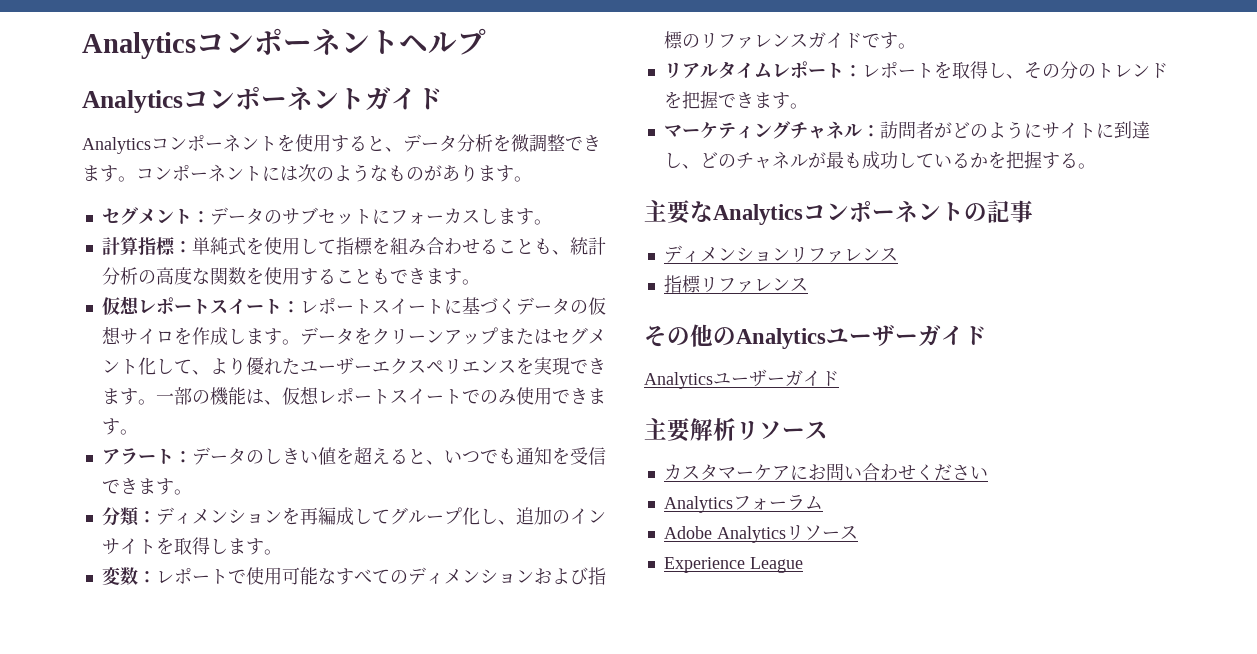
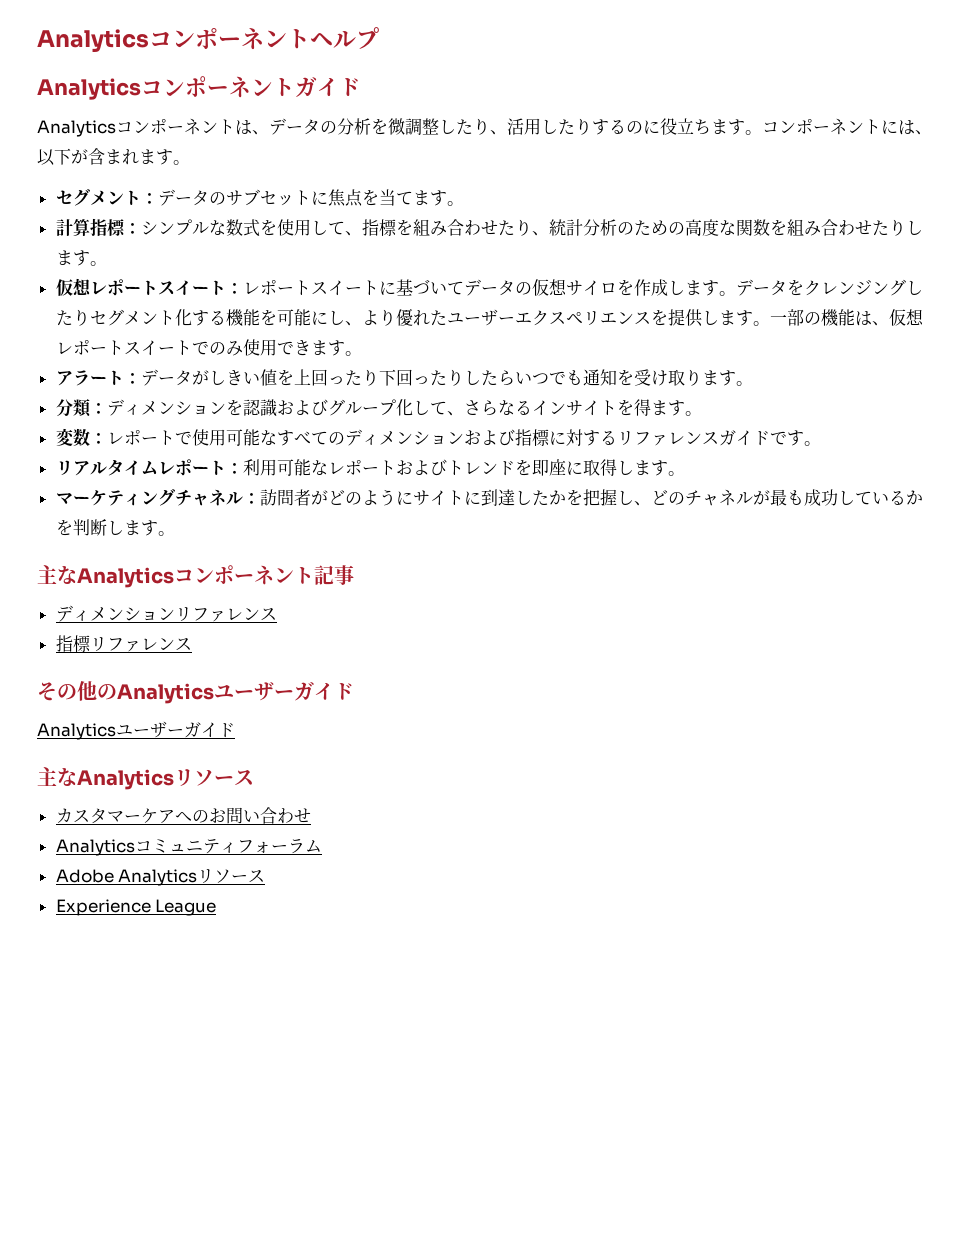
- Analyticsコンポーネントを使用すると、データ分析を微調整できます。
+ Analyticsコンポーネントは、データの分析を微調整したり、活用したりするのに役立ちます。
- コンポーネントには次のようなものがあります。
+ コンポーネントには、以下が含まれます。
- セグメント：データのサブセットにフォーカスします。
+ セグメント：データのサブセットに焦点を当てます。
- 計算指標：単純式を使用して指標を組み合わせることも、統計分析の高度な関数を使用することもできます。
+ 計算指標：シンプルな数式を使用して、指標を組み合わせたり、統計分析のための高度な関数を組み合わせたりします。
- 仮想レポートスイート：レポートスイートに基づくデータの仮想サイロを作成します。
+ 仮想レポートスイート：レポートスイートに基づいてデータの仮想サイロを作成します。
- データをクリーンアップまたはセグメント化して、より優れたユーザーエクスペリエンスを実現できます。
+ データをクレンジングしたりセグメント化する機能を可能にし、より優れたユーザーエクスペリエンスを提供します。
- アラート：データのしきい値を超えると、いつでも通知を受信できます。
+ アラート：データがしきい値を上回ったり下回ったりしたらいつでも通知を受け取ります。
- 分類：ディメンションを再編成してグループ化し、追加のインサイトを取得します。
+ 分類：ディメンションを認識およびグループ化して、さらなるインサイトを得ます。
- 変数：レポートで使用可能なすべてのディメンションおよび指標のリファレンスガイドです。
+ 変数：レポートで使用可能なすべてのディメンションおよび指標に対するリファレンスガイドです。
- リアルタイムレポート：レポートを取得し、その分のトレンドを把握できます。
+ リアルタイムレポート：利用可能なレポートおよびトレンドを即座に取得します。
- マーケティングチャネル：訪問者がどのようにサイトに到達し、どのチャネルが最も成功しているかを把握する。
+ マーケティングチャネル：訪問者がどのようにサイトに到達したかを把握し、どのチャネルが最も成功しているかを判断します。
- 主要なAnalyticsコンポーネントの記事
+ 主なAnalyticsコンポーネント記事
- 主要解析リソース
+ 主なAnalyticsリソース
- カスタマーケアにお問い合わせください
- Analyticsフォーラム
+ カスタマーケアへのお問い合わせ
+ Analyticsコミュニティフォーラム

